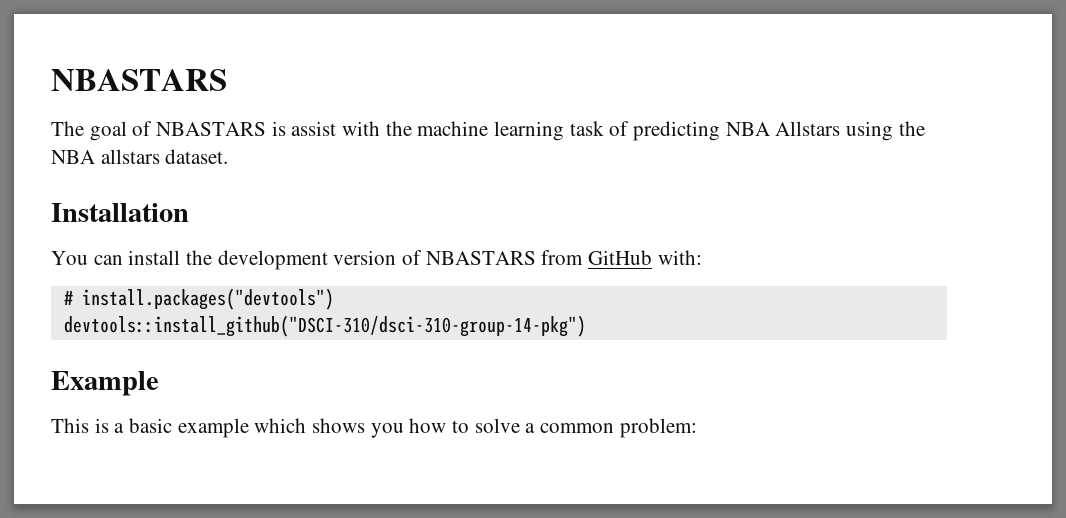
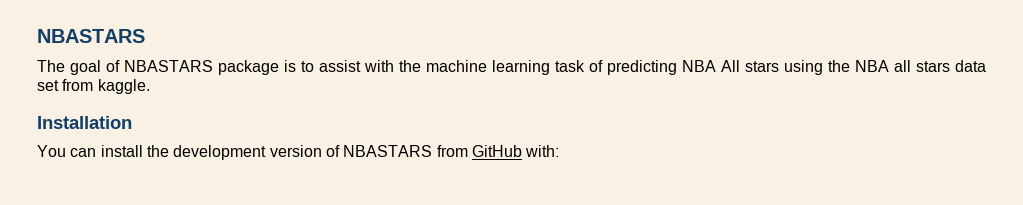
- The goal of NBASTARS is assist with the machine learning task of predicting NBA Allstars using the NBA allstars dataset.
+ The goal of NBASTARS package is to assist with the machine learning task of predicting NBA All stars using the NBA all stars data set from kaggle.
- # install.packages("devtools")
- devtools::install_github("DSCI-310/dsci-310-group-14-pkg")
- Example
- This is a basic example which shows you how to solve a common problem:

